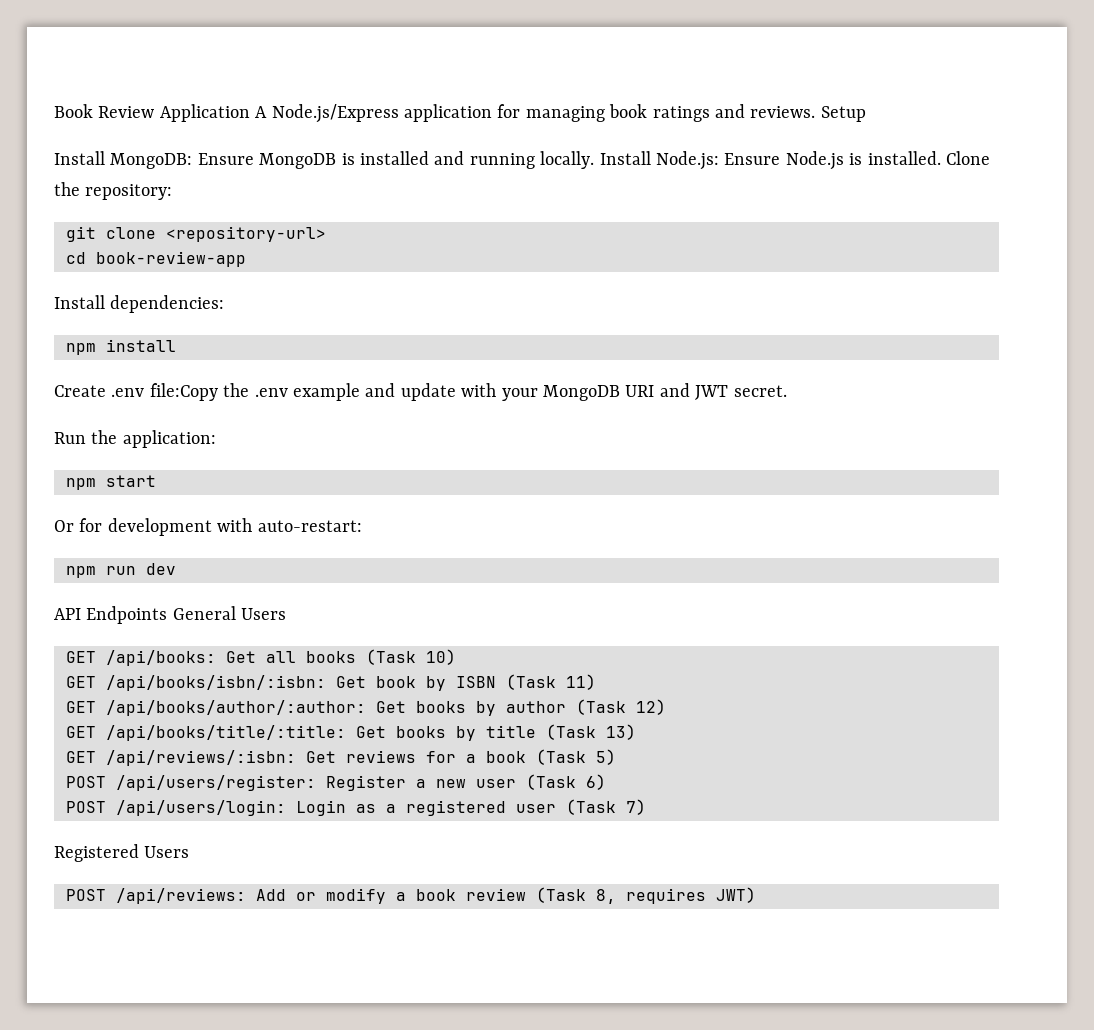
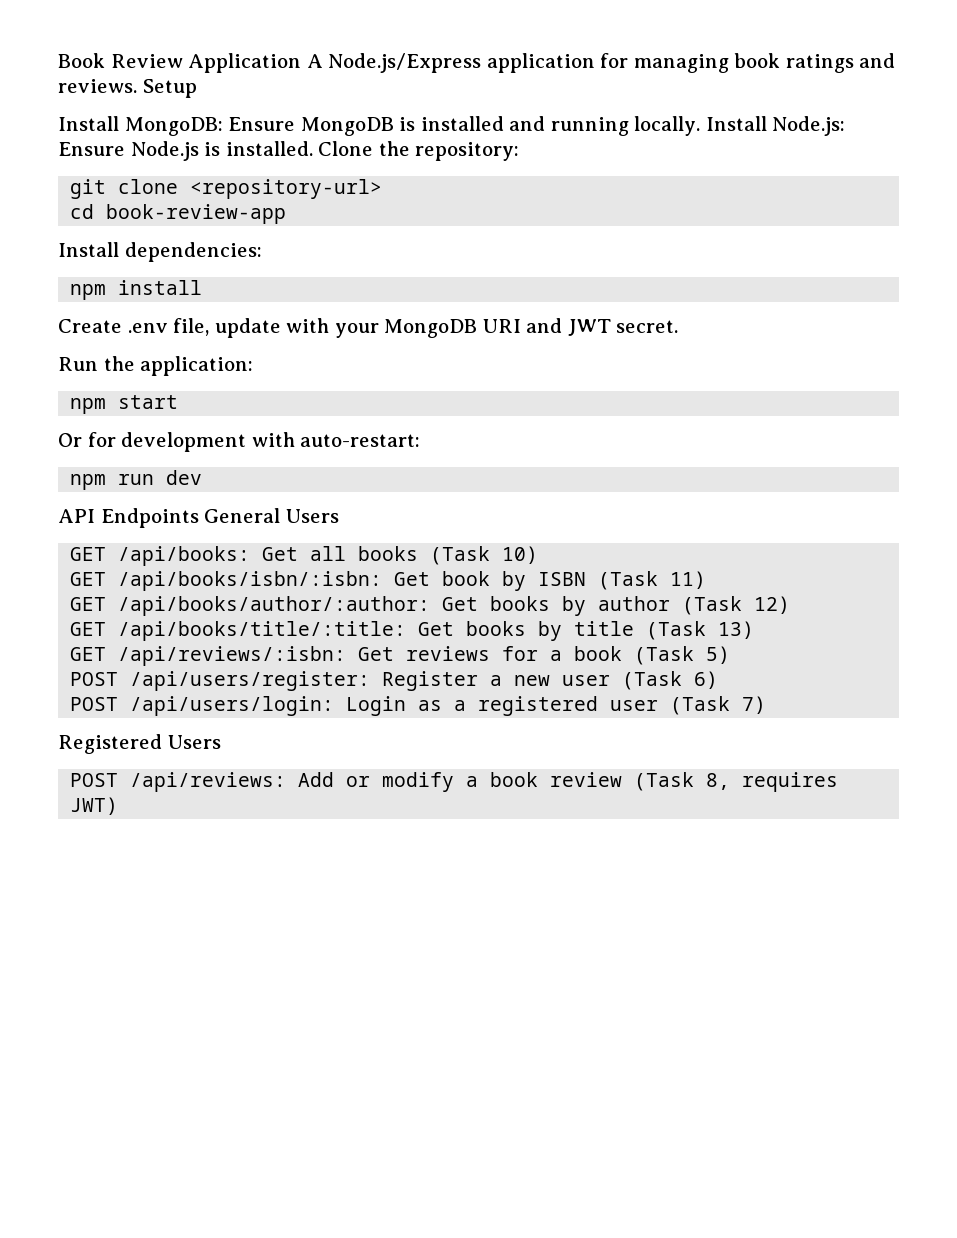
- Create .env file:Copy the .env example and update with your MongoDB URI and JWT secret.
+ Create .env file, update with your MongoDB URI and JWT secret.

